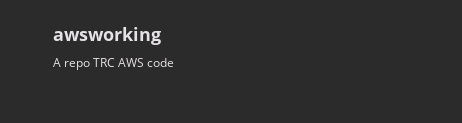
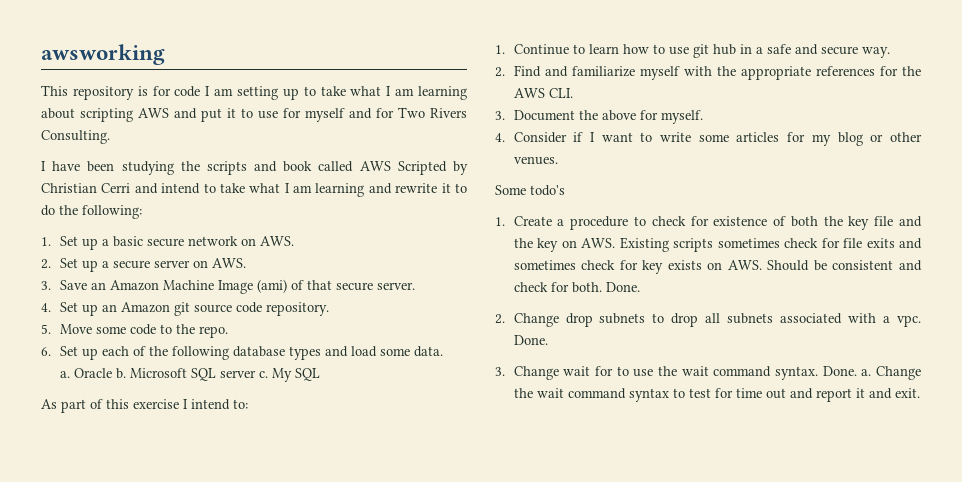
- A repo TRC AWS code
+ This repository is for code I am setting up to take what I am learning about scripting AWS and put it to use for myself and for Two Rivers Consulting.
+ I have been studying the scripts and book called AWS Scripted by Christian Cerri and intend to take what I am learning and rewrite it to do the following:
+ 1. Set up a basic secure network on AWS.
+ 2. Set up a secure server on AWS.
+ 3. Save an Amazon Machine Image (ami) of that secure server.
+ 4. Set up an Amazon git source code repository.
+ 5. Move some code to the repo.
+ 6. Set up each of the following database types and load some data.
+ a. Oracle b. Microsoft SQL server c. My SQL
+ As part of this exercise I intend to:
+ 1. Continue to learn how to use git hub in a safe and secure way.
+ 2. Find and familiarize myself with the appropriate references for the AWS CLI.
+ 3. Document the above for myself.
+ 4. Consider if I want to write some articles for my blog or other venues.
+ Some todo's
+ 1. Create a procedure to check for existence of both the key file and the key on AWS. Existing scripts sometimes check for file exits and sometimes check for key exists on AWS. Should be consistent and check for both. Done.
+ 2. Change drop subnets to drop all subnets associated with a vpc. Done.
+ 3. Change wait for to use the wait command syntax. Done. a. Change the wait command syntax to test for time out and report it and exit.

